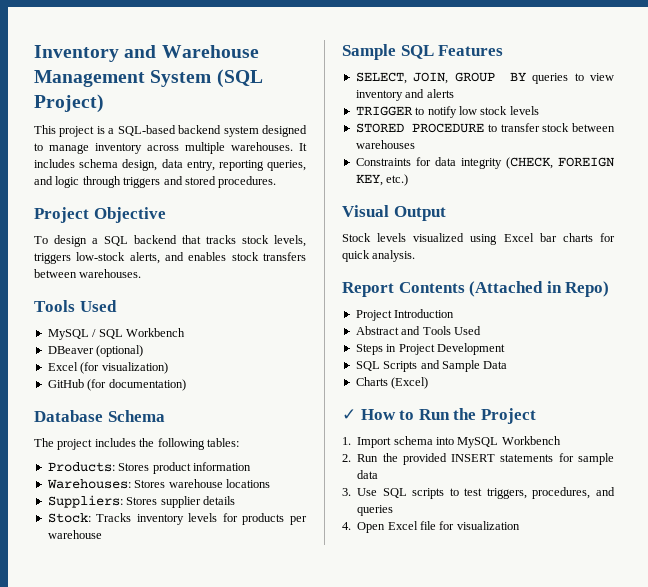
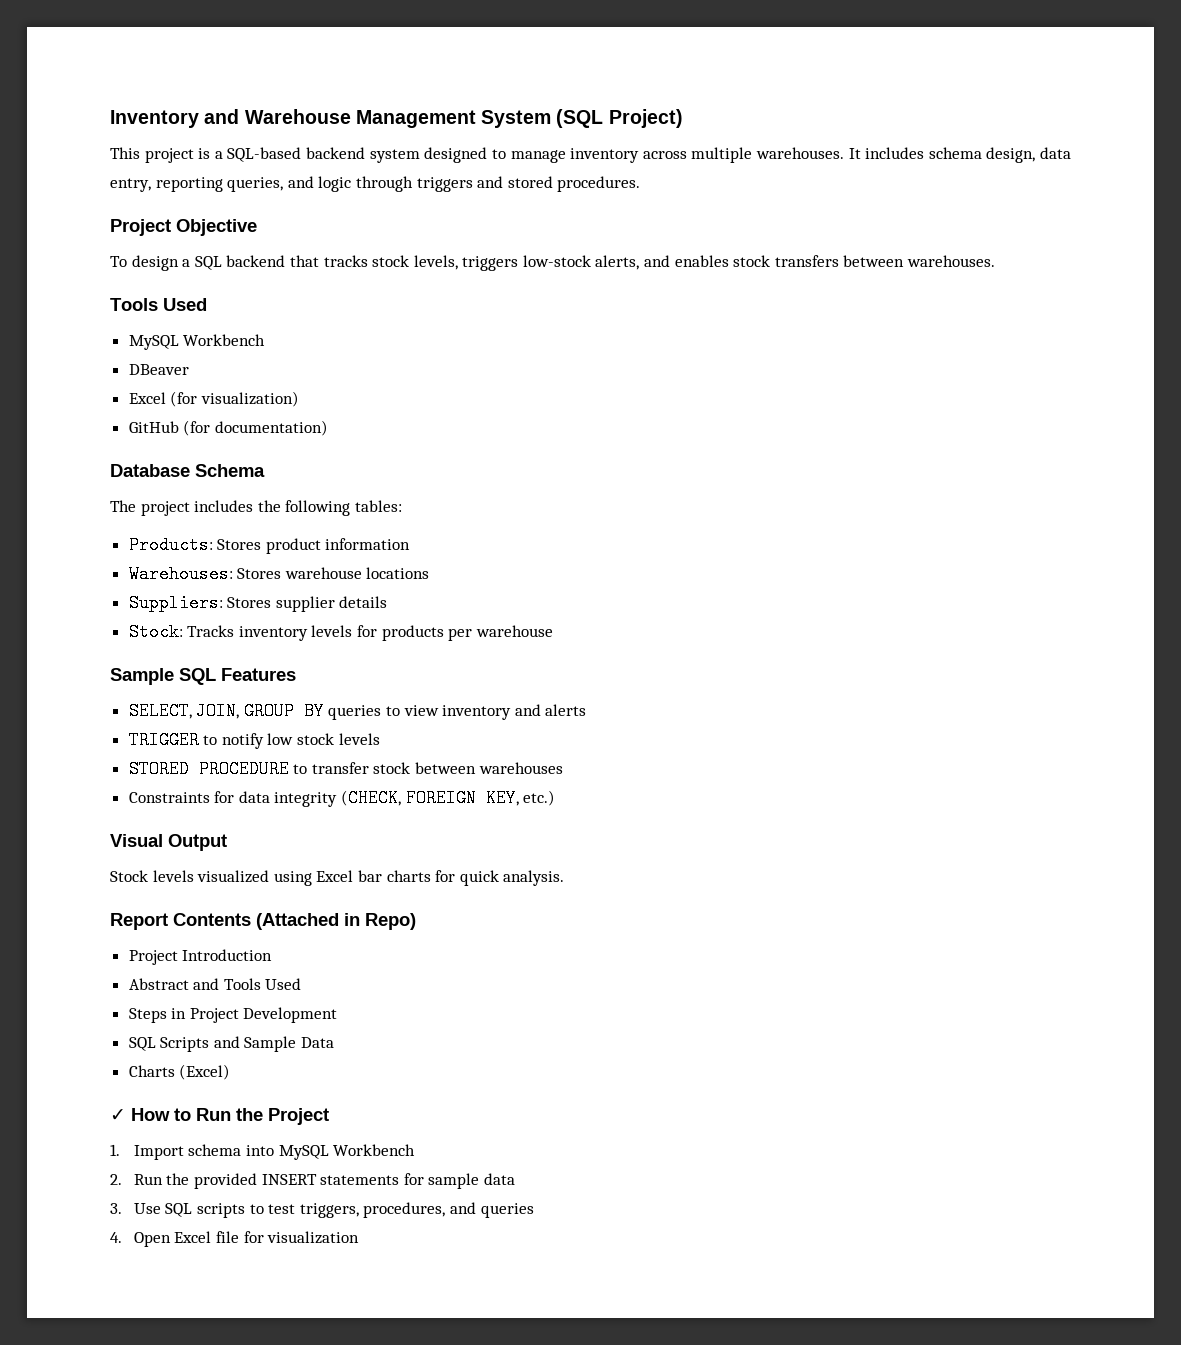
  To design a SQL backend that tracks stock levels, triggers low-stock alerts, and enables stock transfers between warehouses.
  Tools Used
- MySQL / SQL Workbench
+ MySQL Workbench
- DBeaver (optional)
+ DBeaver

